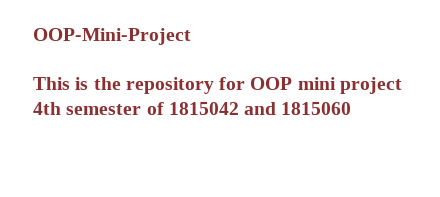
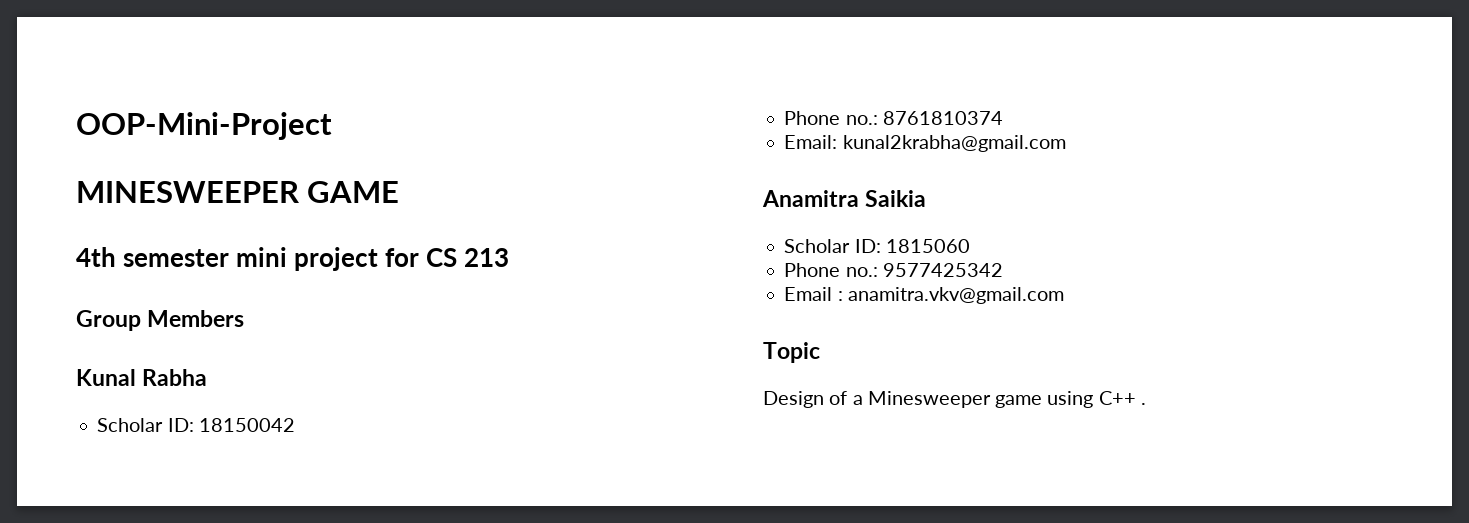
- This is the repository for OOP mini project 4th semester of 1815042 and 1815060
+ MINESWEEPER GAME
+ 4th semester mini project for CS 213
+ Group Members
+ Kunal Rabha
+ Scholar ID: 18150042
+ Phone no.: 8761810374
+ Email: kunal2krabha@gmail.com
+ Anamitra Saikia
+ Scholar ID: 1815060
+ Phone no.: 9577425342
+ Email : anamitra.vkv@gmail.com
+ Topic
+ Design of a Minesweeper game using C++ .

